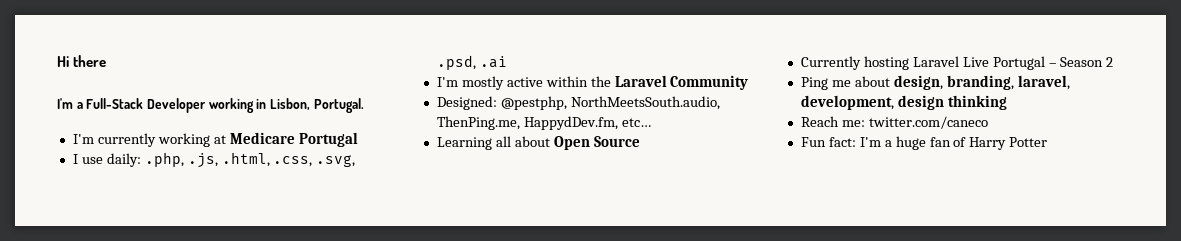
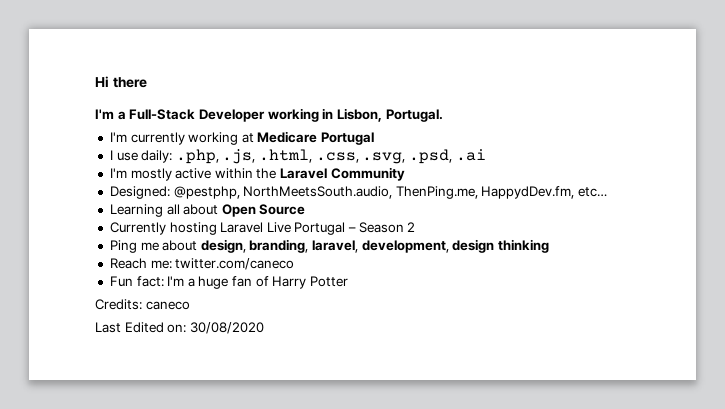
+ Credits: caneco
+ Last Edited on: 30/08/2020

